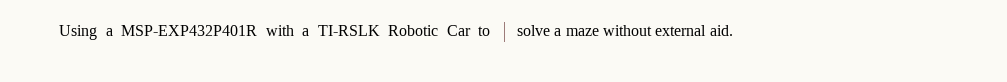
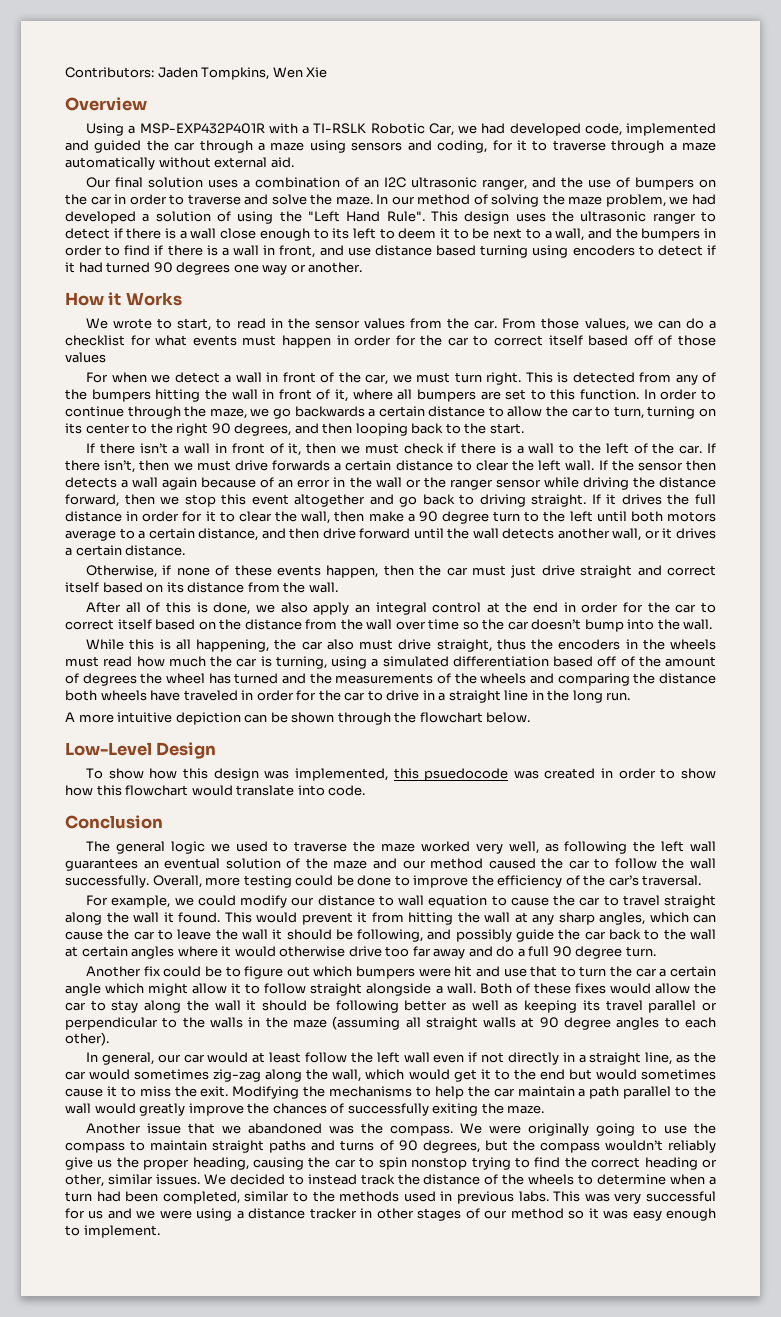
+ Contributors: Jaden Tompkins, Wen Xie
+ Overview
- Using a MSP-EXP432P401R with a TI-RSLK Robotic Car to solve a maze without external aid.
+ Using a MSP-EXP432P401R with a TI-RSLK Robotic Car, we had developed code, implemented and guided the car through a maze using sensors and coding, for it to traverse through a maze automatically without external aid.
+ Our final solution uses a combination of an I2C ultrasonic ranger, and the use of bumpers on the car in order to traverse and solve the maze. In our method of solving the maze problem, we had developed a solution of using the "Left Hand Rule". This design uses the ultrasonic ranger to detect if there is a wall close enough to its left to deem it to be next to a wall, and the bumpers in order to find if there is a wall in front, and use distance based turning using encoders to detect if it had turned 90 degrees one way or another.
+ How it Works
+ We wrote to start, to read in the sensor values from the car. From those values, we can do a checklist for what events must happen in order for the car to correct itself based off of those values
+ For when we detect a wall in front of the car, we must turn right. This is detected from any of the bumpers hitting the wall in front of it, where all bumpers are set to this function. In order to continue through the maze, we go backwards a certain distance to allow the car to turn, turning on its center to the right 90 degrees, and then looping back to the start.
+ If there isn’t a wall in front of it, then we must check if there is a wall to the left of the car. If there isn’t, then we must drive forwards a certain distance to clear the left wall. If the sensor then detects a wall again because of an error in the wall or the ranger sensor while driving the distance forward, then we stop this event altogether and go back to driving straight. If it drives the full distance in order for it to clear the wall, then make a 90 degree turn to the left until both motors average to a certain distance, and then drive forward until the wall detects another wall, or it drives a certain distance.
+ Otherwise, if none of these events happen, then the car must just drive straight and correct itself based on its distance from the wall.
+ After all of this is done, we also apply an integral control at the end in order for the car to correct itself based on the distance from the wall over time so the car doesn’t bump into the wall.
+ While this is all happening, the car also must drive straight, thus the encoders in the wheels must read how much the car is turning, using a simulated differentiation based off of the amount of degrees the wheel has turned and the measurements of the wheels and comparing the distance both wheels have traveled in order for the car to drive in a straight line in the long run.
+ A more intuitive depiction can be shown through the flowchart below.
+ Low-Level Design
+ To show how this design was implemented, this psuedocode was created in order to show how this flowchart would translate into code.
+ Conclusion
+ The general logic we used to traverse the maze worked very well, as following the left wall guarantees an eventual solution of the maze and our method caused the car to follow the wall successfully. Overall, more testing could be done to improve the efficiency of the car’s traversal.
+ For example, we could modify our distance to wall equation to cause the car to travel straight along the wall it found. This would prevent it from hitting the wall at any sharp angles, which can cause the car to leave the wall it should be following, and possibly guide the car back to the wall at certain angles where it would otherwise drive too far away and do a full 90 degree turn.
+ Another fix could be to figure out which bumpers were hit and use that to turn the car a certain angle which might allow it to follow straight alongside a wall. Both of these fixes would allow the car to stay along the wall it should be following better as well as keeping its travel parallel or perpendicular to the walls in the maze (assuming all straight walls at 90 degree angles to each other).
+ In general, our car would at least follow the left wall even if not directly in a straight line, as the car would sometimes zig-zag along the wall, which would get it to the end but would sometimes cause it to miss the exit. Modifying the mechanisms to help the car maintain a path parallel to the wall would greatly improve the chances of successfully exiting the maze.
+ Another issue that we abandoned was the compass. We were originally going to use the compass to maintain straight paths and turns of 90 degrees, but the compass wouldn’t reliably give us the proper heading, causing the car to spin nonstop trying to find the correct heading or other, similar issues. We decided to instead track the distance of the wheels to determine when a turn had been completed, similar to the methods used in previous labs. This was very successful for us and we were using a distance tracker in other stages of our method so it was easy enough to implement.

